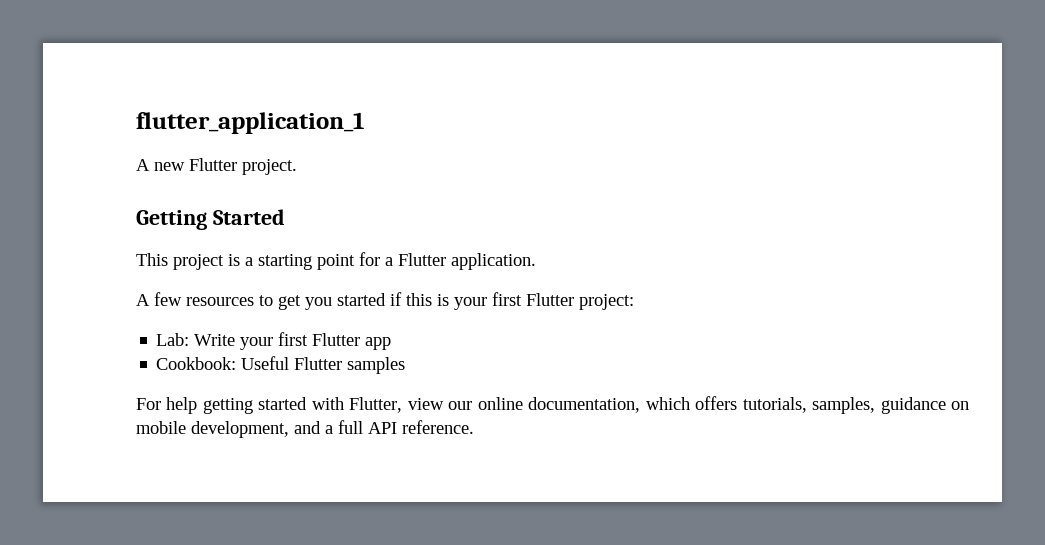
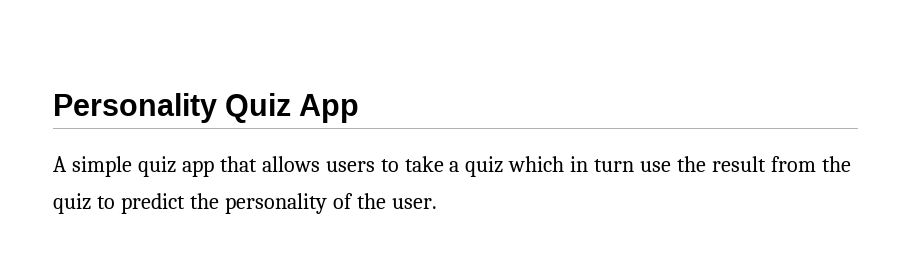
- flutter_application_1
- A new Flutter project.
- Getting Started
- This project is a starting point for a Flutter application.
- A few resources to get you started if this is your first Flutter project:
- Lab: Write your first Flutter app
- Cookbook: Useful Flutter samples
- For help getting started with Flutter, view our online documentation, which offers tutorials, samples, guidance on mobile development, and a full API reference.
+ Personality Quiz App
+ A simple quiz app that allows users to take a quiz which in turn use the result from the quiz to predict the personality of the user.

